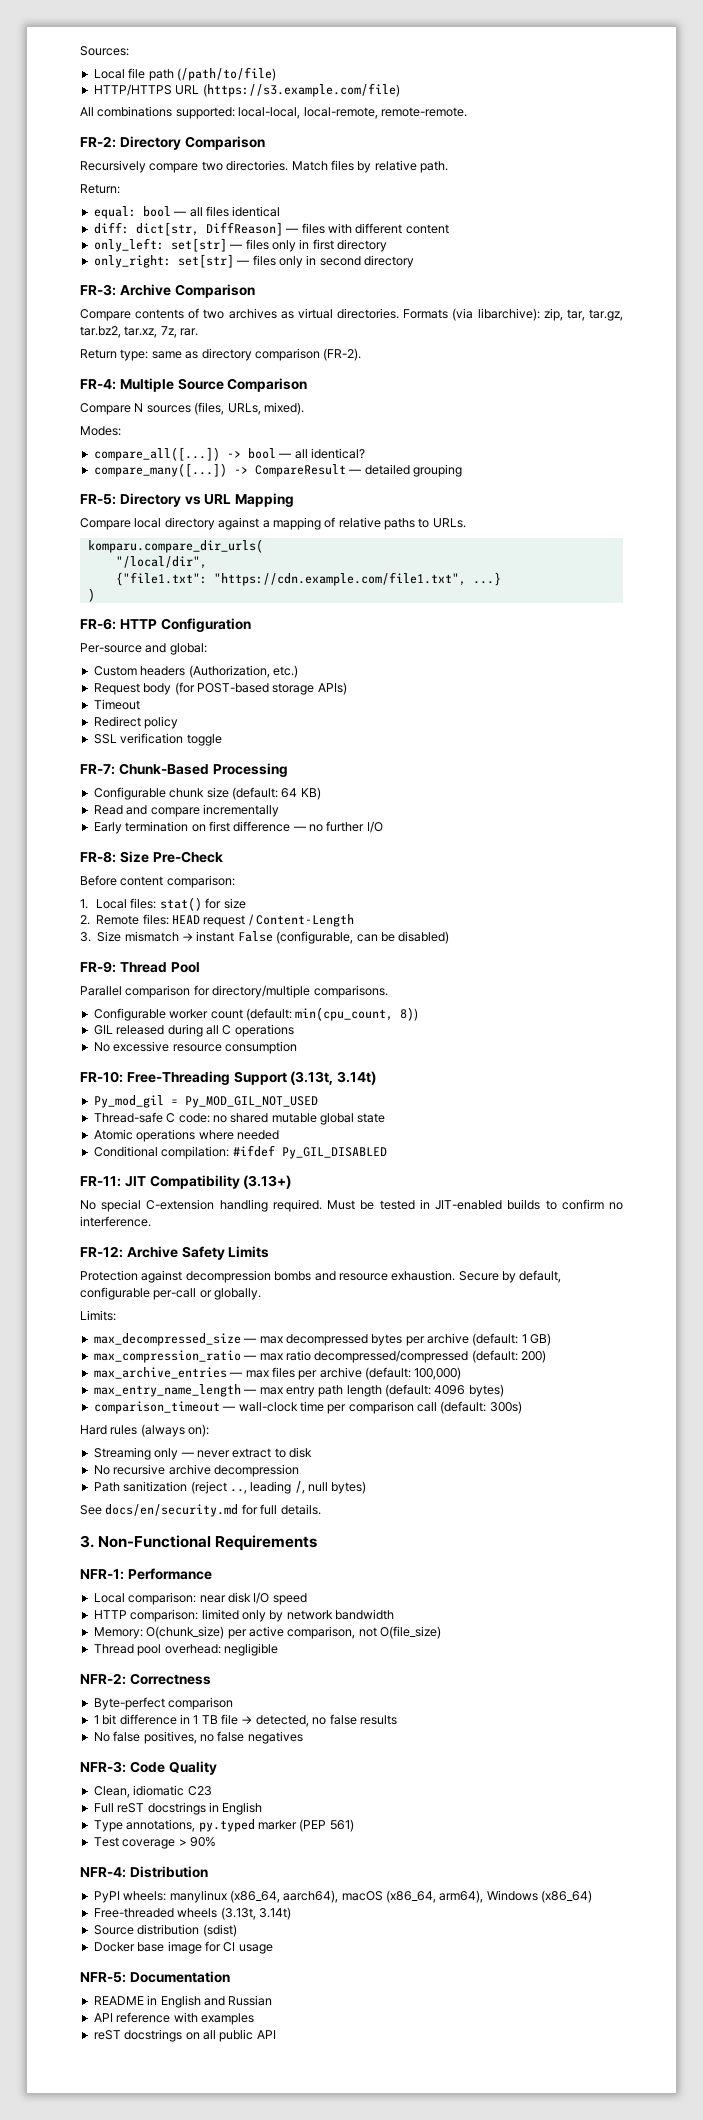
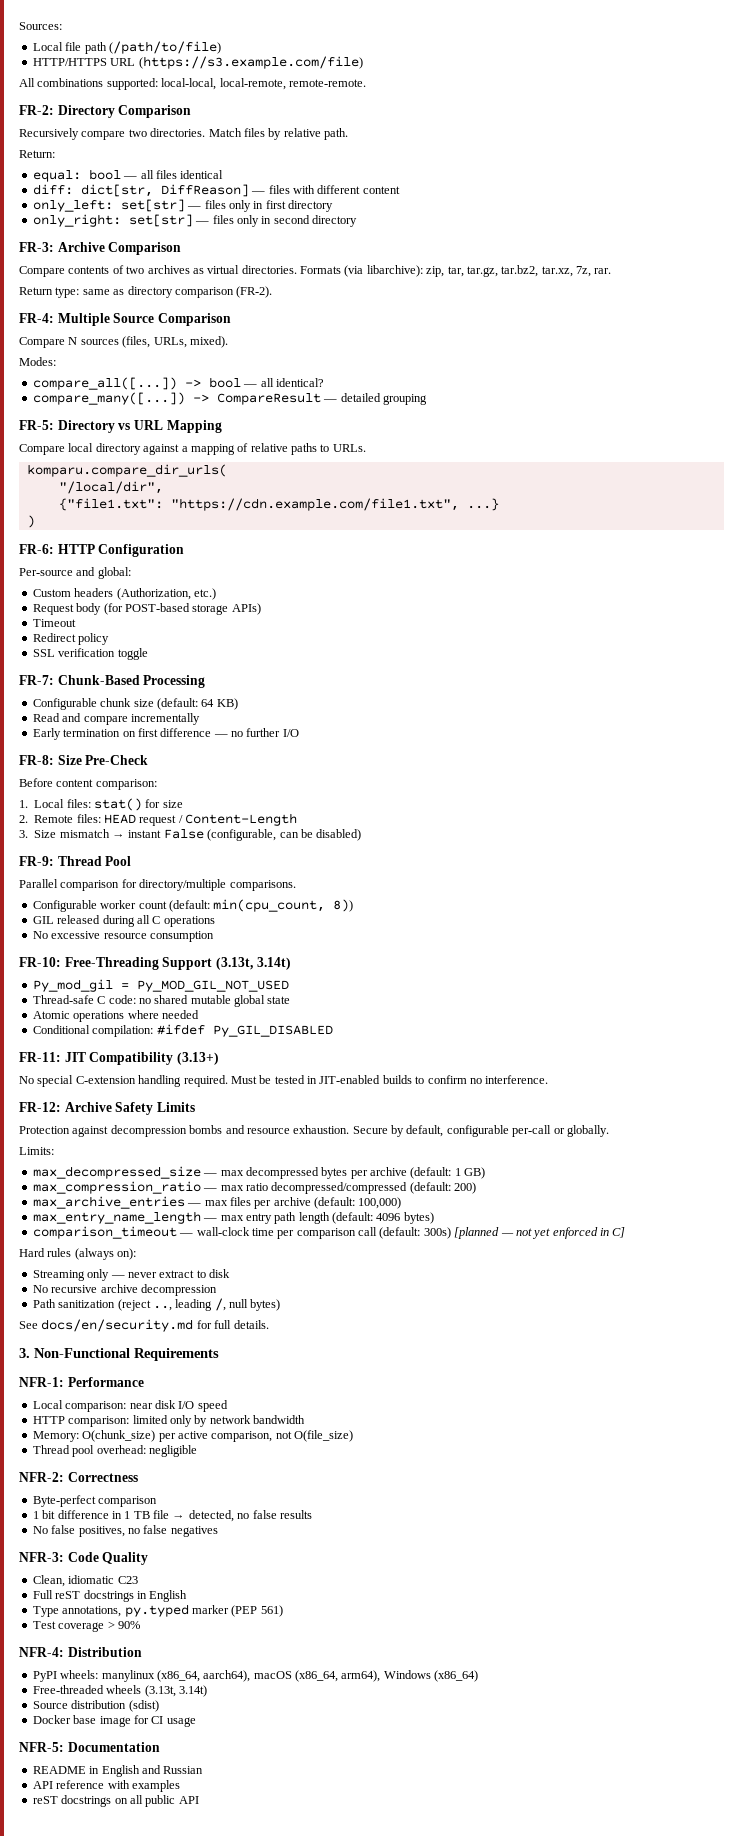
- comparison_timeout — wall-clock time per comparison call (default: 300s)
+ comparison_timeout — wall-clock time per comparison call (default: 300s) [planned — not yet enforced in C]

